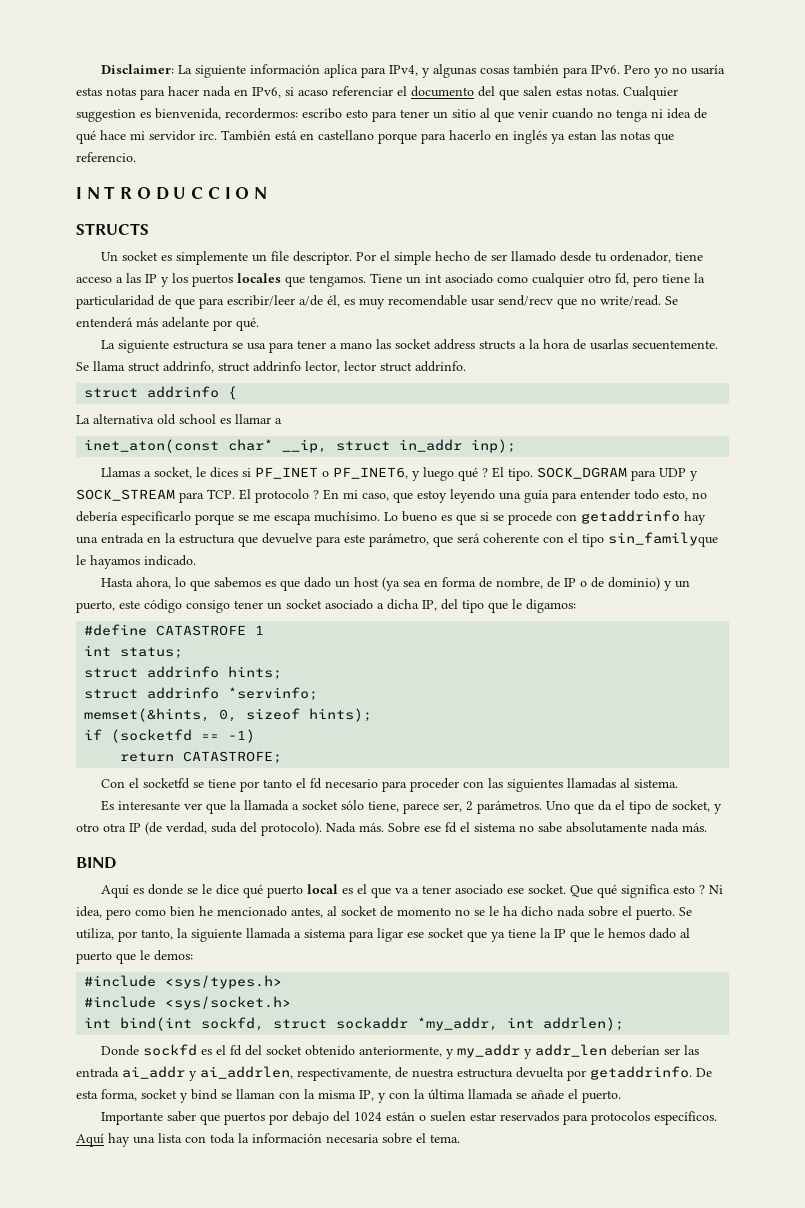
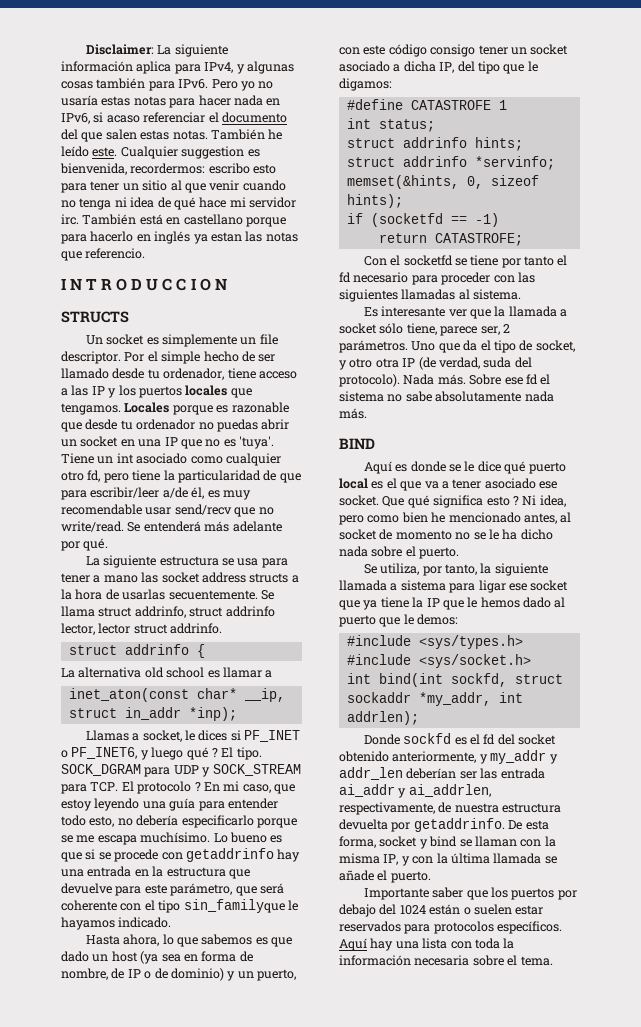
+ También he leído este.
+ Locales porque es razonable que desde tu ordenador no puedas abrir un socket en una IP que no es 'tuya'.
- inet_aton(const char* __ip, struct in_addr inp);
+ inet_aton(const char* __ip, struct in_addr *inp);
- Hasta ahora, lo que sabemos es que dado un host (ya sea en forma de nombre, de IP o de dominio) y un puerto, este código consigo tener un socket asociado a dicha IP, del tipo que le digamos:
+ Hasta ahora, lo que sabemos es que dado un host (ya sea en forma de nombre, de IP o de dominio) y un puerto, con este código consigo tener un socket asociado a dicha IP, del tipo que le digamos:
- Ni idea, pero como bien he mencionado antes, al socket de momento no se le ha dicho nada sobre el puerto. Se utiliza, por tanto, la siguiente llamada a sistema para ligar ese socket que ya tiene la IP que le hemos dado al puerto que le demos:
+ Ni idea, pero como bien he mencionado antes, al socket de momento no se le ha dicho nada sobre el puerto.
+ Se utiliza, por tanto, la siguiente llamada a sistema para ligar ese socket que ya tiene la IP que le hemos dado al puerto que le demos:
- Importante saber que puertos por debajo del 1024 están o suelen estar reservados para protocolos específicos.
+ Importante saber que los puertos por debajo del 1024 están o suelen estar reservados para protocolos específicos.

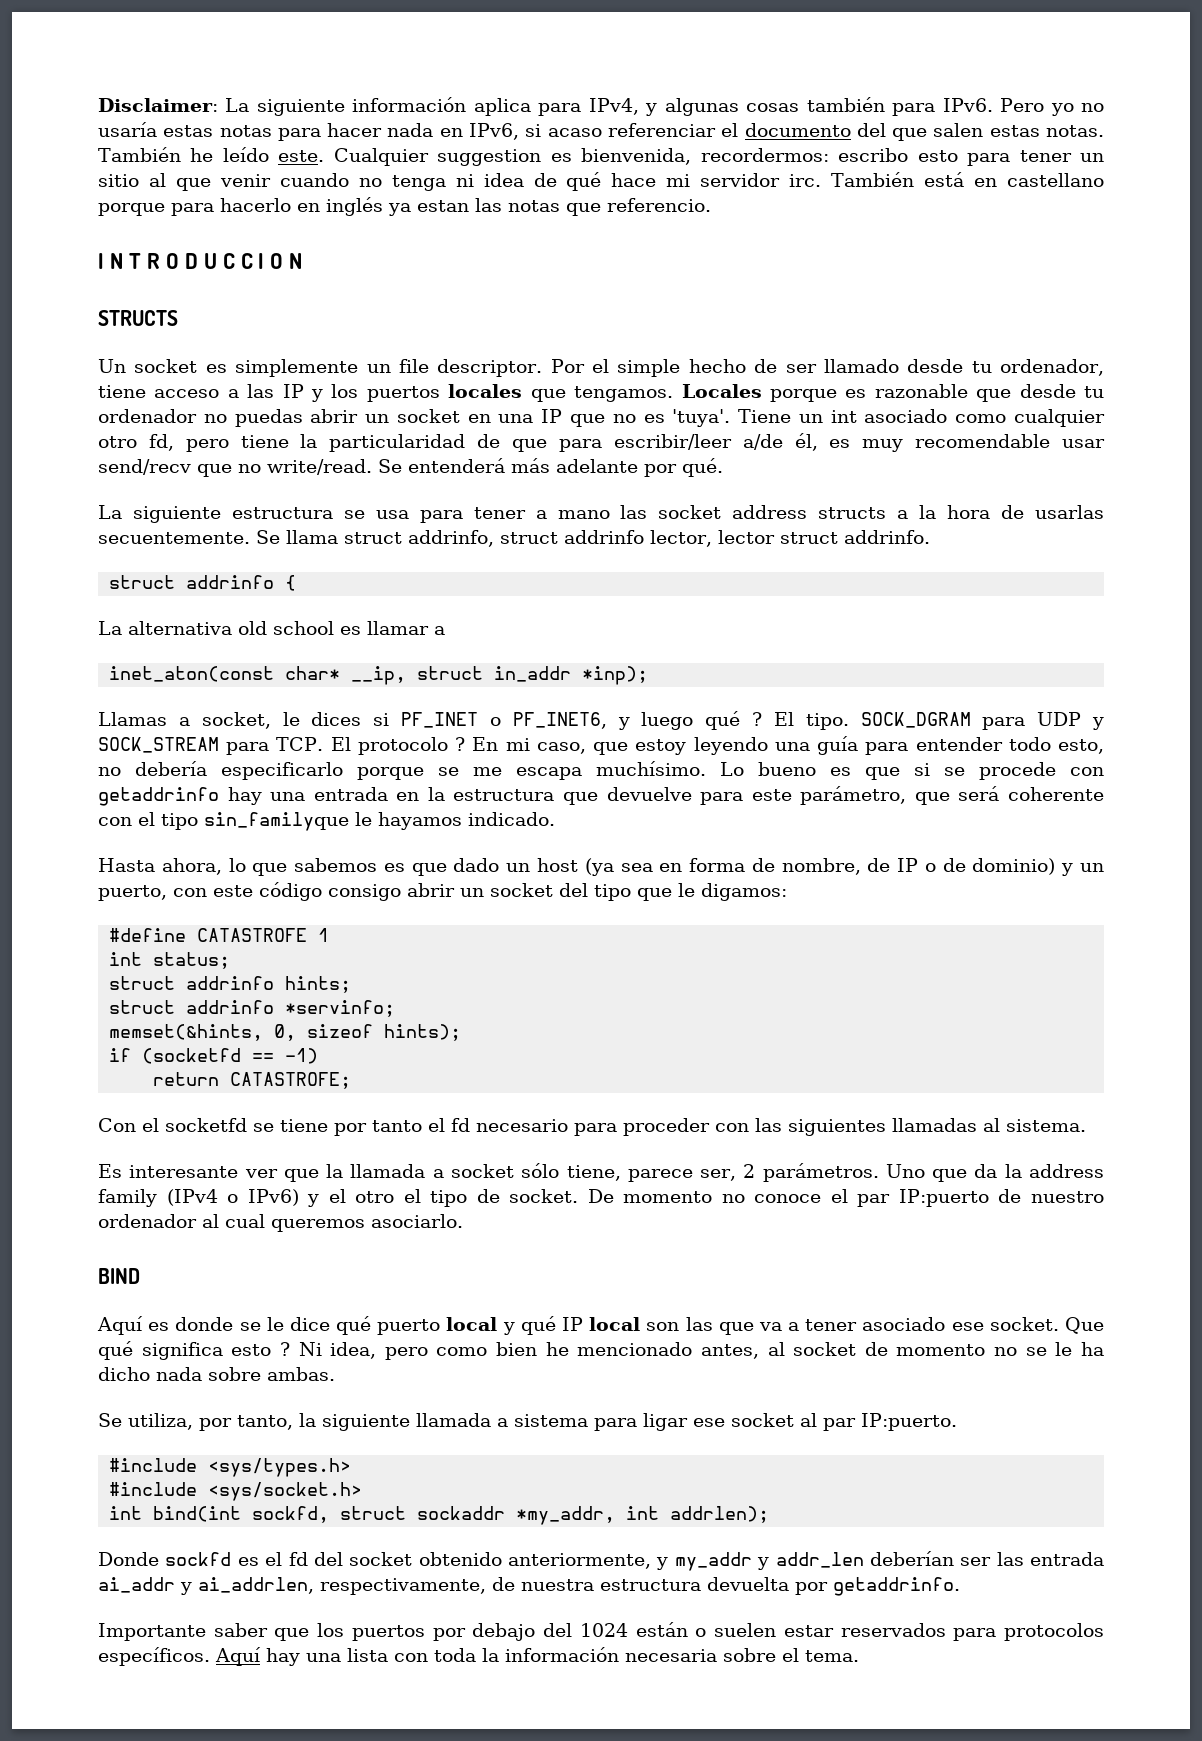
- Hasta ahora, lo que sabemos es que dado un host (ya sea en forma de nombre, de IP o de dominio) y un puerto, con este código consigo tener un socket asociado a dicha IP, del tipo que le digamos:
+ Hasta ahora, lo que sabemos es que dado un host (ya sea en forma de nombre, de IP o de dominio) y un puerto, con este código consigo abrir un socket del tipo que le digamos:
- Uno que da el tipo de socket, y otro otra IP (de verdad, suda del protocolo). Nada más. Sobre ese fd el sistema no sabe absolutamente nada más.
+ Uno que da la address family (IPv4 o IPv6) y el otro el tipo de socket. De momento no conoce el par IP:puerto de nuestro ordenador al cual queremos asociarlo.
- Aquí es donde se le dice qué puerto local es el que va a tener asociado ese socket.
+ Aquí es donde se le dice qué puerto local y qué IP local son las que va a tener asociado ese socket.
- Ni idea, pero como bien he mencionado antes, al socket de momento no se le ha dicho nada sobre el puerto.
+ Ni idea, pero como bien he mencionado antes, al socket de momento no se le ha dicho nada sobre ambas.
- Se utiliza, por tanto, la siguiente llamada a sistema para ligar ese socket que ya tiene la IP que le hemos dado al puerto que le demos:
+ Se utiliza, por tanto, la siguiente llamada a sistema para ligar ese socket al par IP:puerto.
- De esta forma, socket y bind se llaman con la misma IP, y con la última llamada se añade el puerto.

